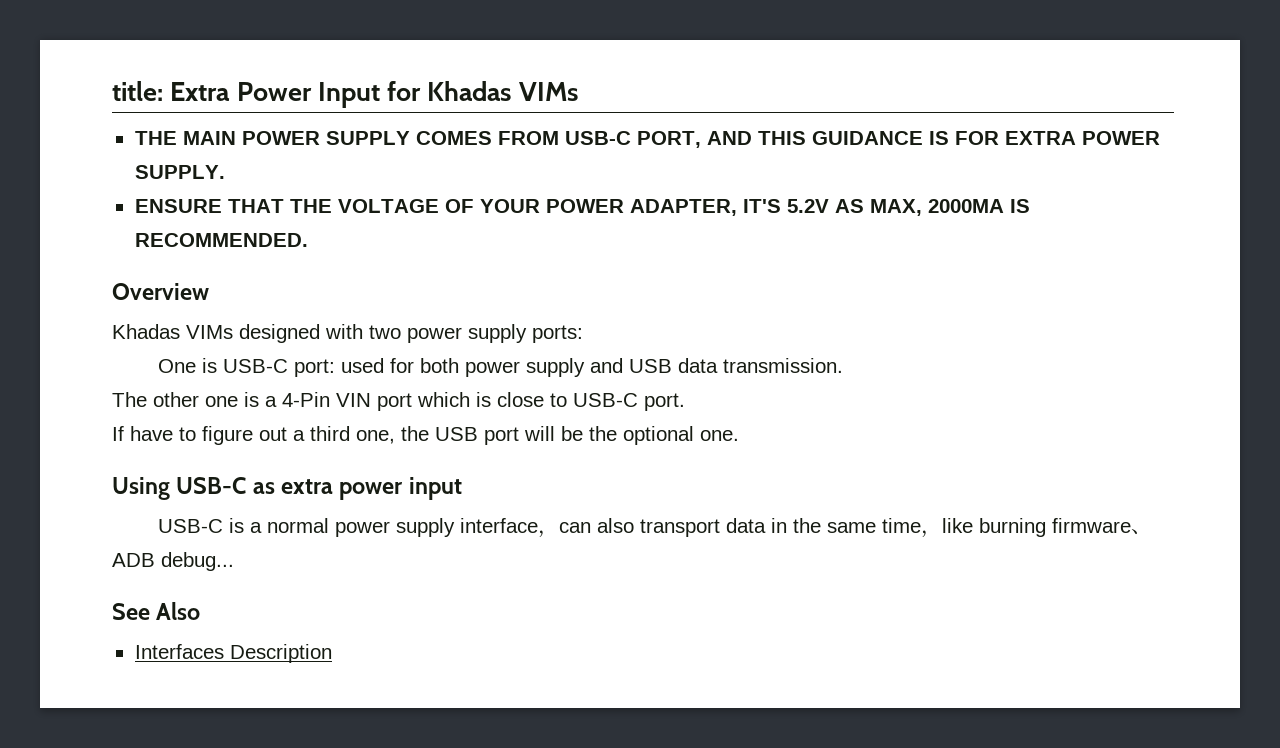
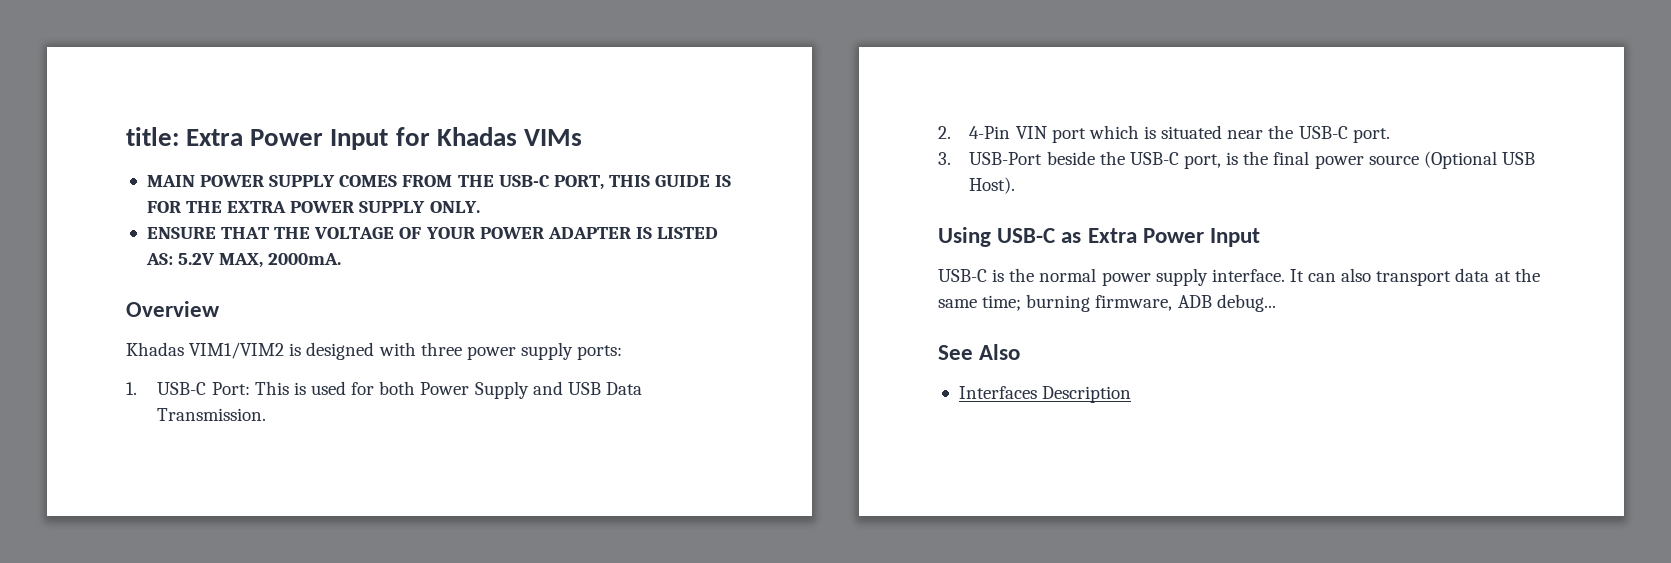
- THE MAIN POWER SUPPLY COMES FROM USB-C PORT, AND THIS GUIDANCE IS FOR EXTRA POWER SUPPLY.
+ MAIN POWER SUPPLY COMES FROM THE USB-C PORT, THIS GUIDE IS FOR THE EXTRA POWER SUPPLY ONLY.
- ENSURE THAT THE VOLTAGE OF YOUR POWER ADAPTER, IT'S 5.2V AS MAX, 2000MA IS RECOMMENDED.
+ ENSURE THAT THE VOLTAGE OF YOUR POWER ADAPTER IS LISTED AS: 5.2V MAX, 2000mA.
- Khadas VIMs designed with two power supply ports:
+ Khadas VIM1/VIM2 is designed with three power supply ports:
- One is USB-C port: used for both power supply and USB data transmission.
- The other one is a 4-Pin VIN port which is close to USB-C port.
+ 1. USB-C Port: This is used for both Power Supply and USB Data Transmission.
+ 2. 4-Pin VIN port which is situated near the USB-C port.
- If have to figure out a third one, the USB port will be the optional one.
+ 3. USB-Port beside the USB-C port, is the final power source (Optional USB Host).
- Using USB-C as extra power input
+ Using USB-C as Extra Power Input
- USB-C is a normal power supply interface，can also transport data in the same time，like burning firmware、ADB debug...
+ USB-C is the normal power supply interface. It can also transport data at the same time; burning firmware, ADB debug...

